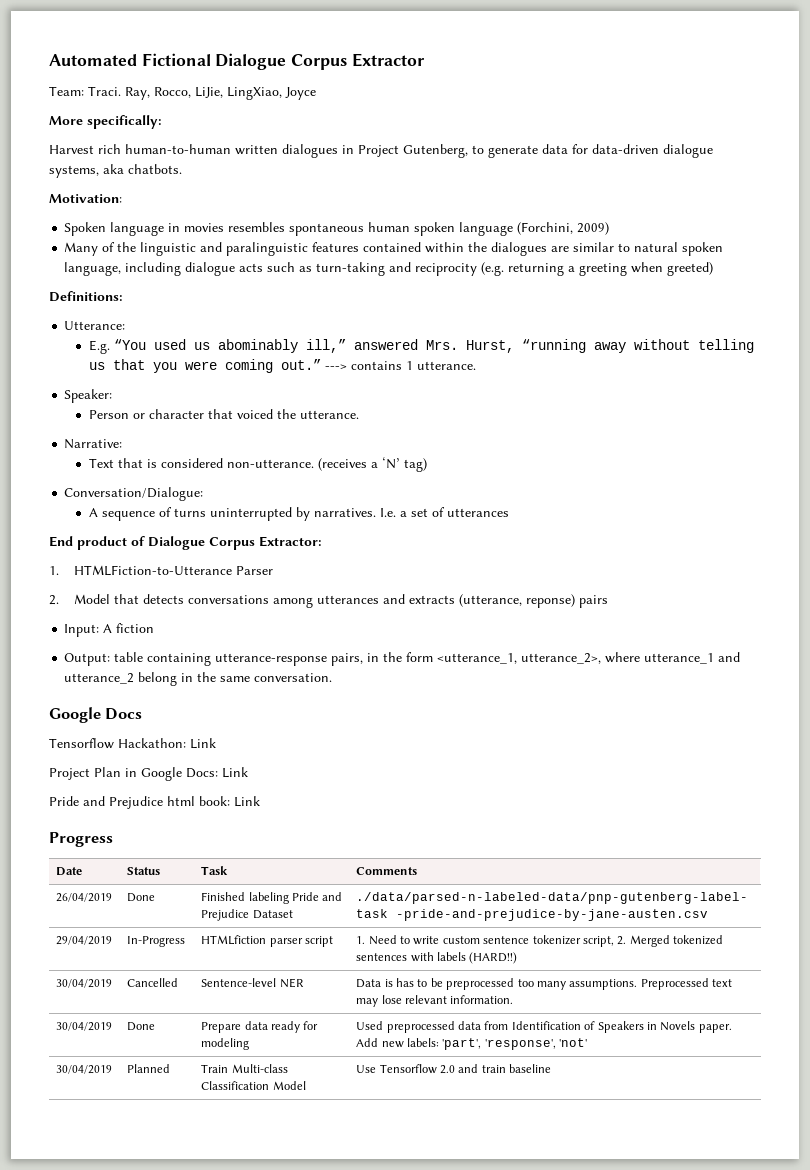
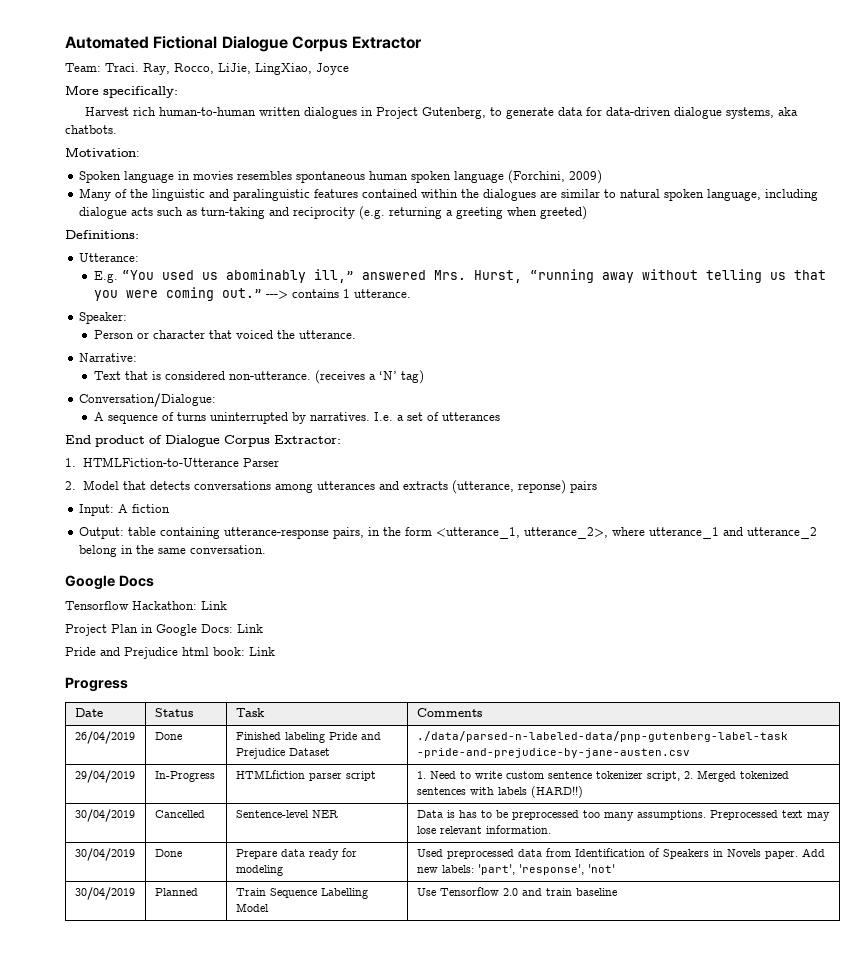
- 30/04/2019 | Planned | Train Multi-class Classification Model | Use Tensorflow 2.0 and train baseline
+ 30/04/2019 | Planned | Train Sequence Labelling Model | Use Tensorflow 2.0 and train baseline

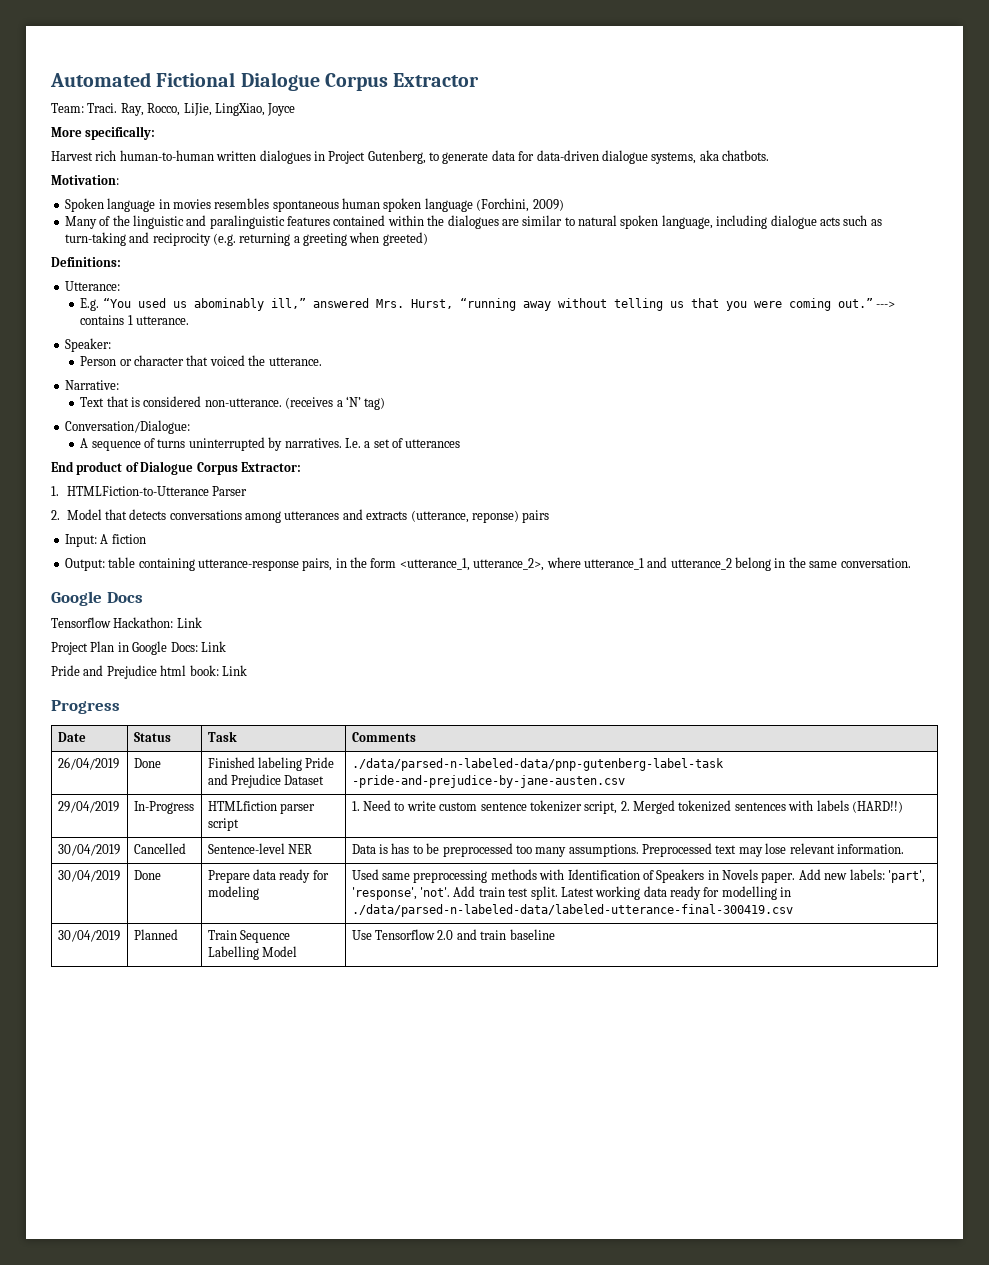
- 30/04/2019 | Done | Prepare data ready for modeling | Used preprocessed data from Identification of Speakers in Novels paper. Add new labels: 'part', 'response', 'not'
+ 30/04/2019 | Done | Prepare data ready for modeling | Used same preprocessing methods with Identification of Speakers in Novels paper. Add new labels: 'part', 'response', 'not'. Add train test split. Latest working data ready for modelling in ./data/parsed-n-labeled-data/labeled-utterance-final-300419.csv

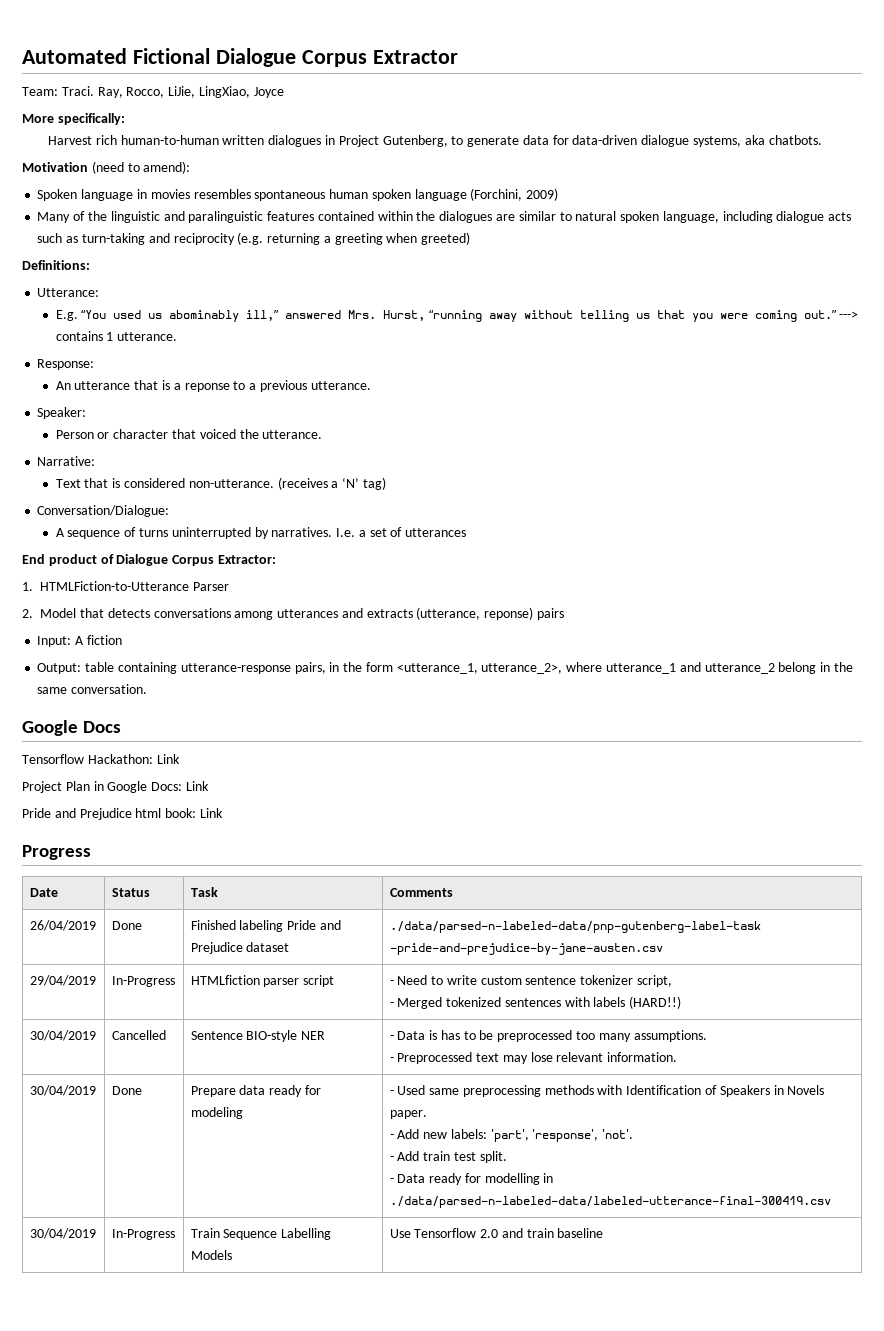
- Motivation:
+ Motivation (need to amend):
+ Response:
+ An utterance that is a reponse to a previous utterance.
- 26/04/2019 | Done | Finished labeling Pride and Prejudice Dataset | ./data/parsed-n-labeled-data/pnp-gutenberg-label-task -pride-and-prejudice-by-jane-austen.csv
+ 26/04/2019 | Done | Finished labeling Pride and Prejudice dataset | ./data/parsed-n-labeled-data/pnp-gutenberg-label-task -pride-and-prejudice-by-jane-austen.csv
- 29/04/2019 | In-Progress | HTMLfiction parser script | 1. Need to write custom sentence tokenizer script, 2. Merged tokenized sentences with labels (HARD!!)
+ 29/04/2019 | In-Progress | HTMLfiction parser script | - Need to write custom sentence tokenizer script,
+ - Merged tokenized sentences with labels (HARD!!)
- 30/04/2019 | Cancelled | Sentence-level NER | Data is has to be preprocessed too many assumptions. Preprocessed text may lose relevant information.
+ 30/04/2019 | Cancelled | Sentence BIO-style NER | - Data is has to be preprocessed too many assumptions.
+ - Preprocessed text may lose relevant information.
- 30/04/2019 | Done | Prepare data ready for modeling | Used same preprocessing methods with Identification of Speakers in Novels paper. Add new labels: 'part', 'response', 'not'. Add train test split. Latest working data ready for modelling in ./data/parsed-n-labeled-data/labeled-utterance-final-300419.csv
+ 30/04/2019 | Done | Prepare data ready for modeling | - Used same preprocessing methods with Identification of Speakers in Novels paper.
+ - Add new labels: 'part', 'response', 'not'.
+ - Add train test split.
+ - Data ready for modelling in ./data/parsed-n-labeled-data/labeled-utterance-final-300419.csv
- 30/04/2019 | Planned | Train Sequence Labelling Model | Use Tensorflow 2.0 and train baseline
+ 30/04/2019 | In-Progress | Train Sequence Labelling Models | Use Tensorflow 2.0 and train baseline

